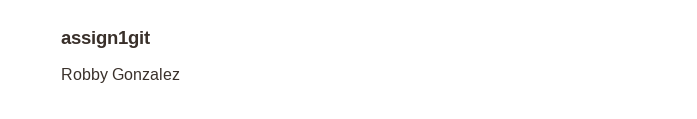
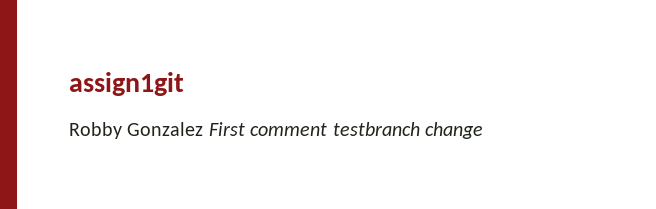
- Robby Gonzalez
+ Robby Gonzalez First comment testbranch change

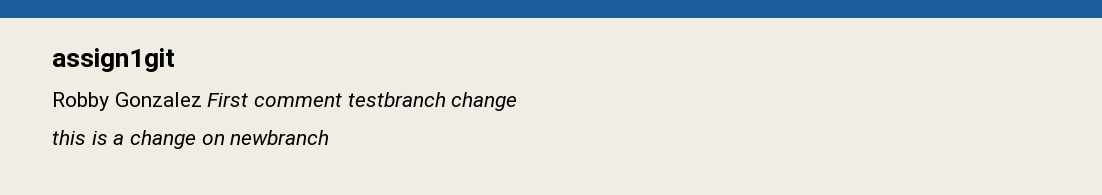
+ this is a change on newbranch

